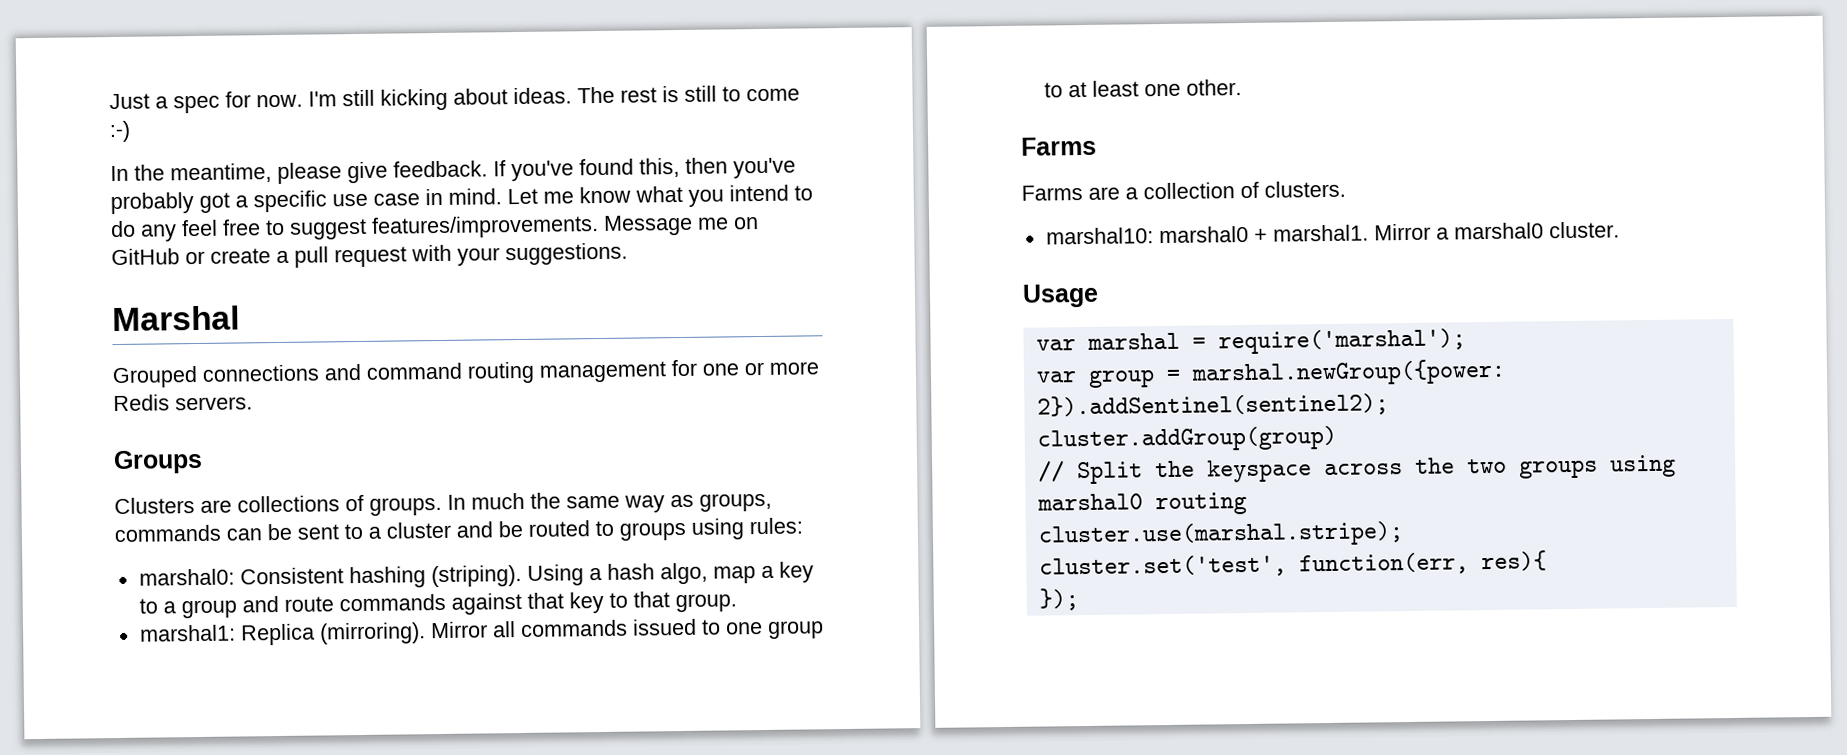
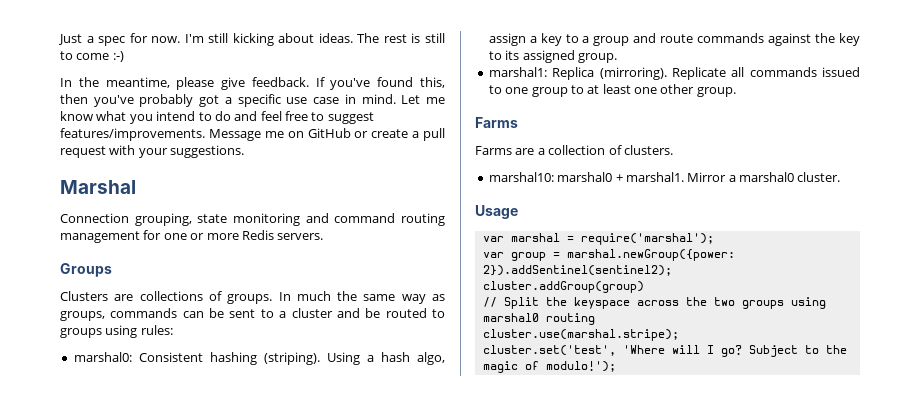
- Let me know what you intend to do any feel free to suggest features/improvements.
+ Let me know what you intend to do and feel free to suggest features/improvements.
- Grouped connections and command routing management for one or more Redis servers.
+ Connection grouping, state monitoring and command routing management for one or more Redis servers.
- Using a hash algo, map a key to a group and route commands against that key to that group.
+ Using a hash algo, assign a key to a group and route commands against the key to its assigned group.
- Mirror all commands issued to one group to at least one other.
+ Replicate all commands issued to one group to at least one other group.
- cluster.set('test', function(err, res){
- });
+ cluster.set('test', 'Where will I go? Subject to the magic of modulo!');

